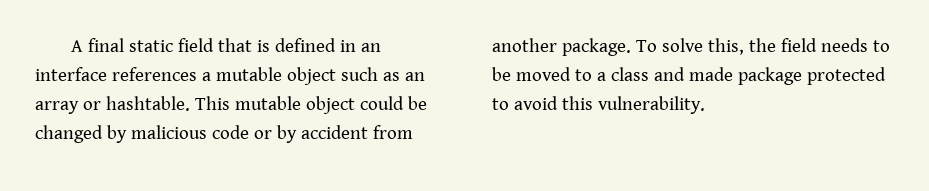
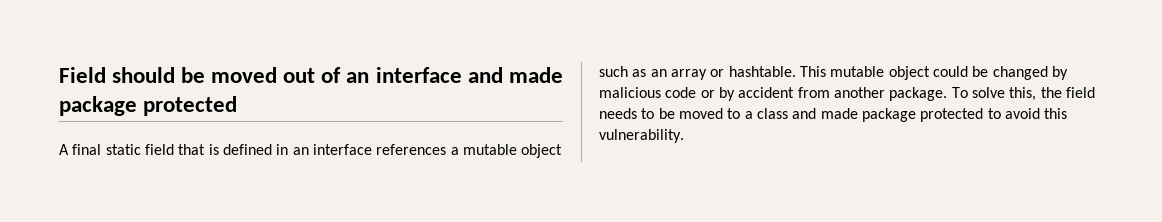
+ Field should be moved out of an interface and made package protected

